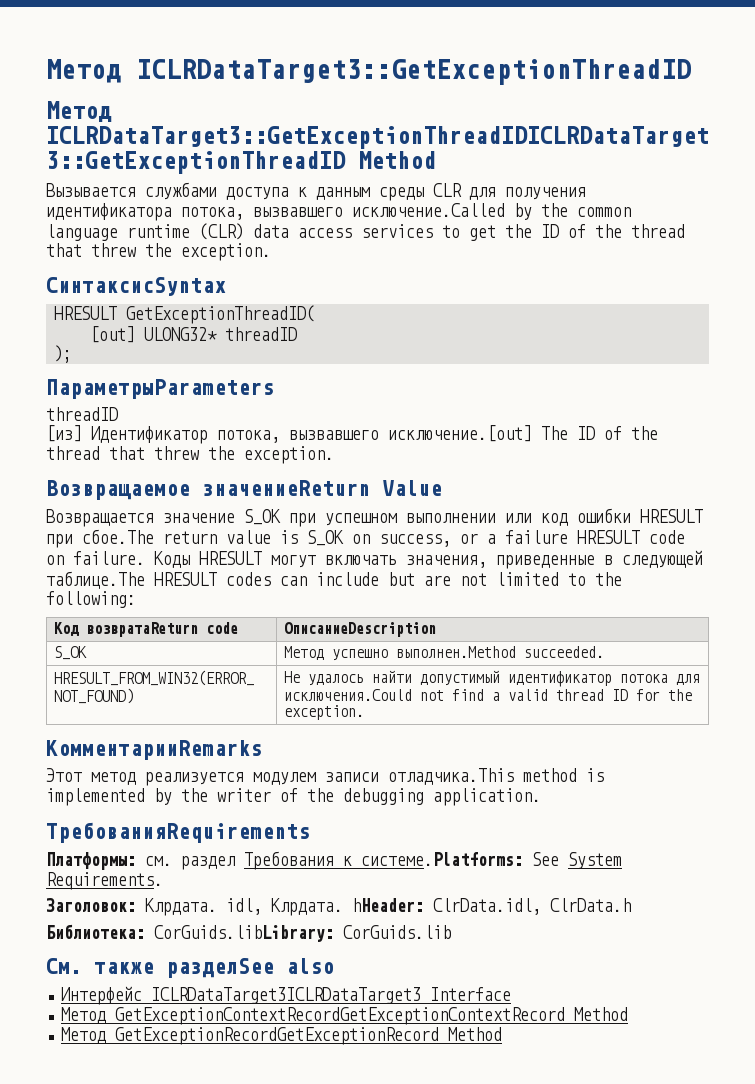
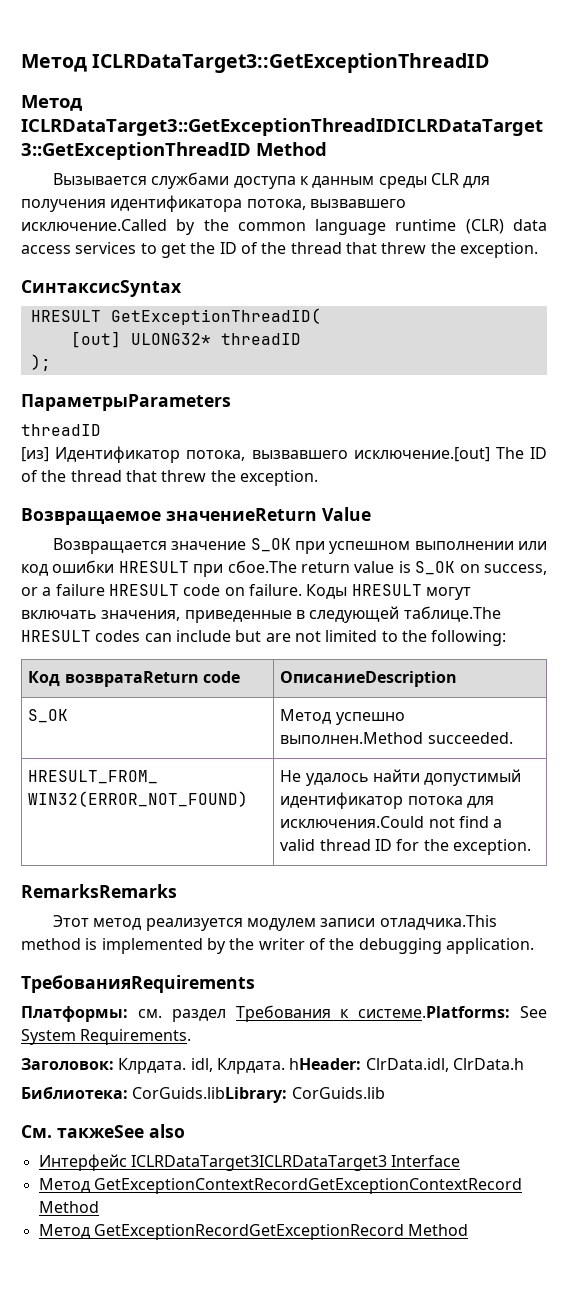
- КомментарииRemarks
+ RemarksRemarks
- См. также разделSee also
+ См. такжеSee also

